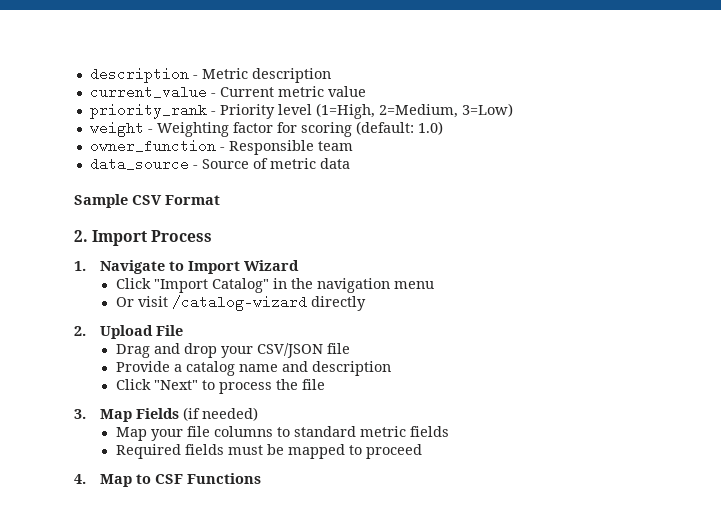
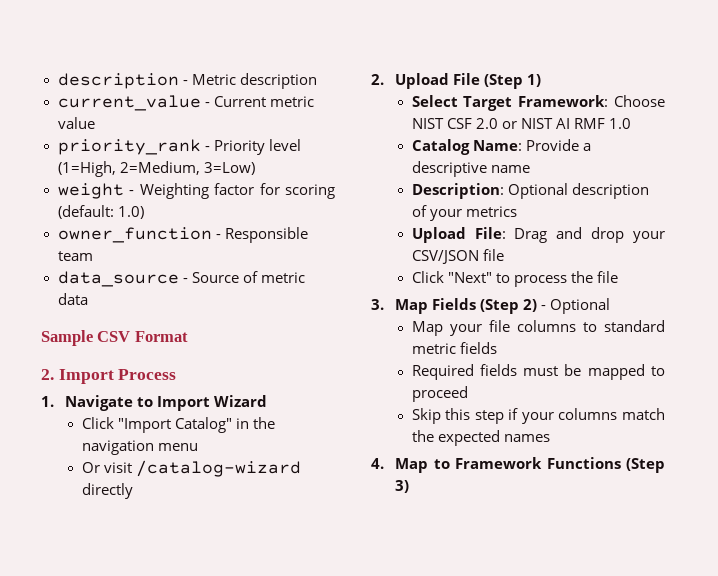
- 2. Upload File
- Drag and drop your CSV/JSON file
+ 2. Upload File (Step 1)
+ Select Target Framework: Choose NIST CSF 2.0 or NIST AI RMF 1.0
+ Catalog Name: Provide a descriptive name
+ Description: Optional description of your metrics
+ Upload File: Drag and drop your CSV/JSON file
- Provide a catalog name and description
- 3. Map Fields (if needed)
+ 3. Map Fields (Step 2) - Optional
+ Skip this step if your columns match the expected names
- 4. Map to CSF Functions
+ 4. Map to Framework Functions (Step 3)

